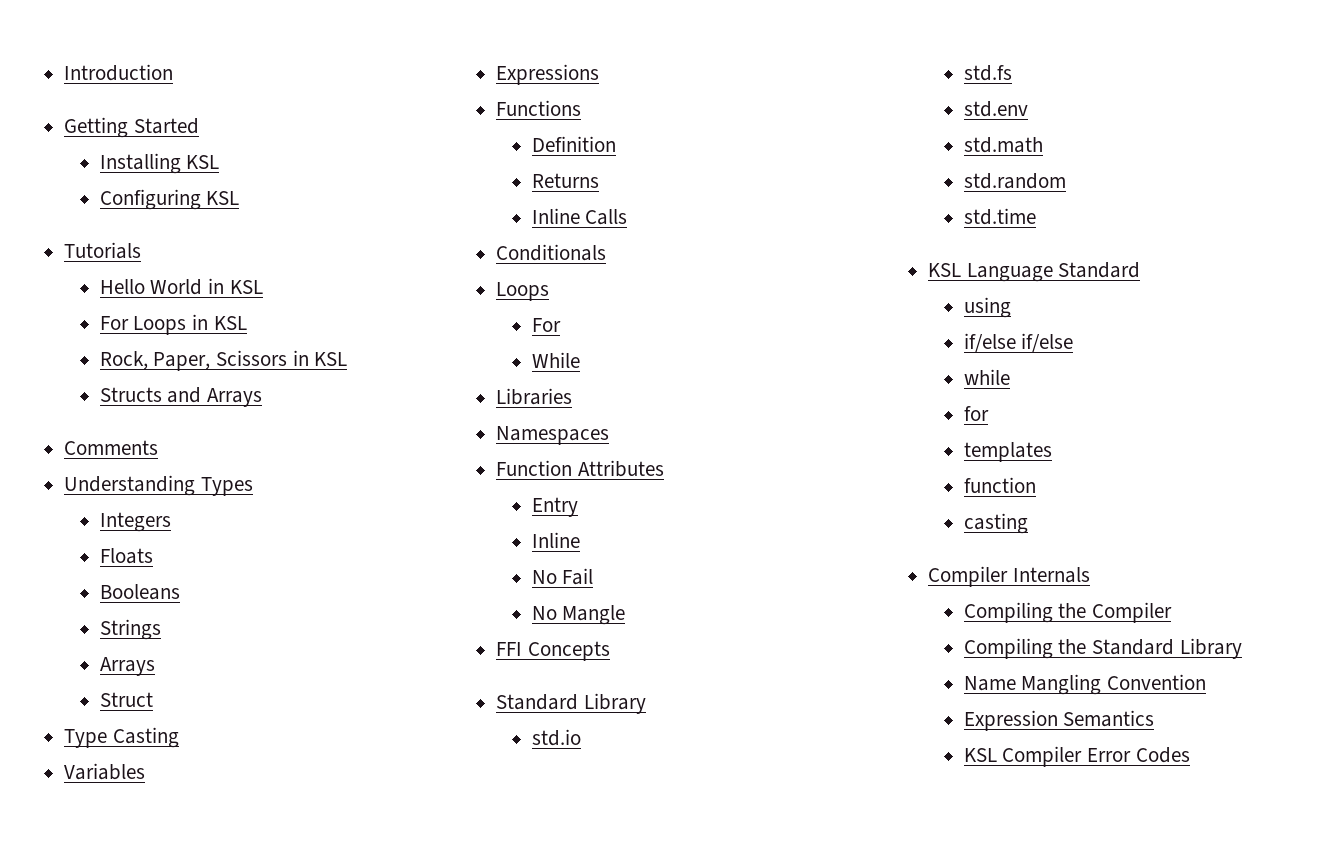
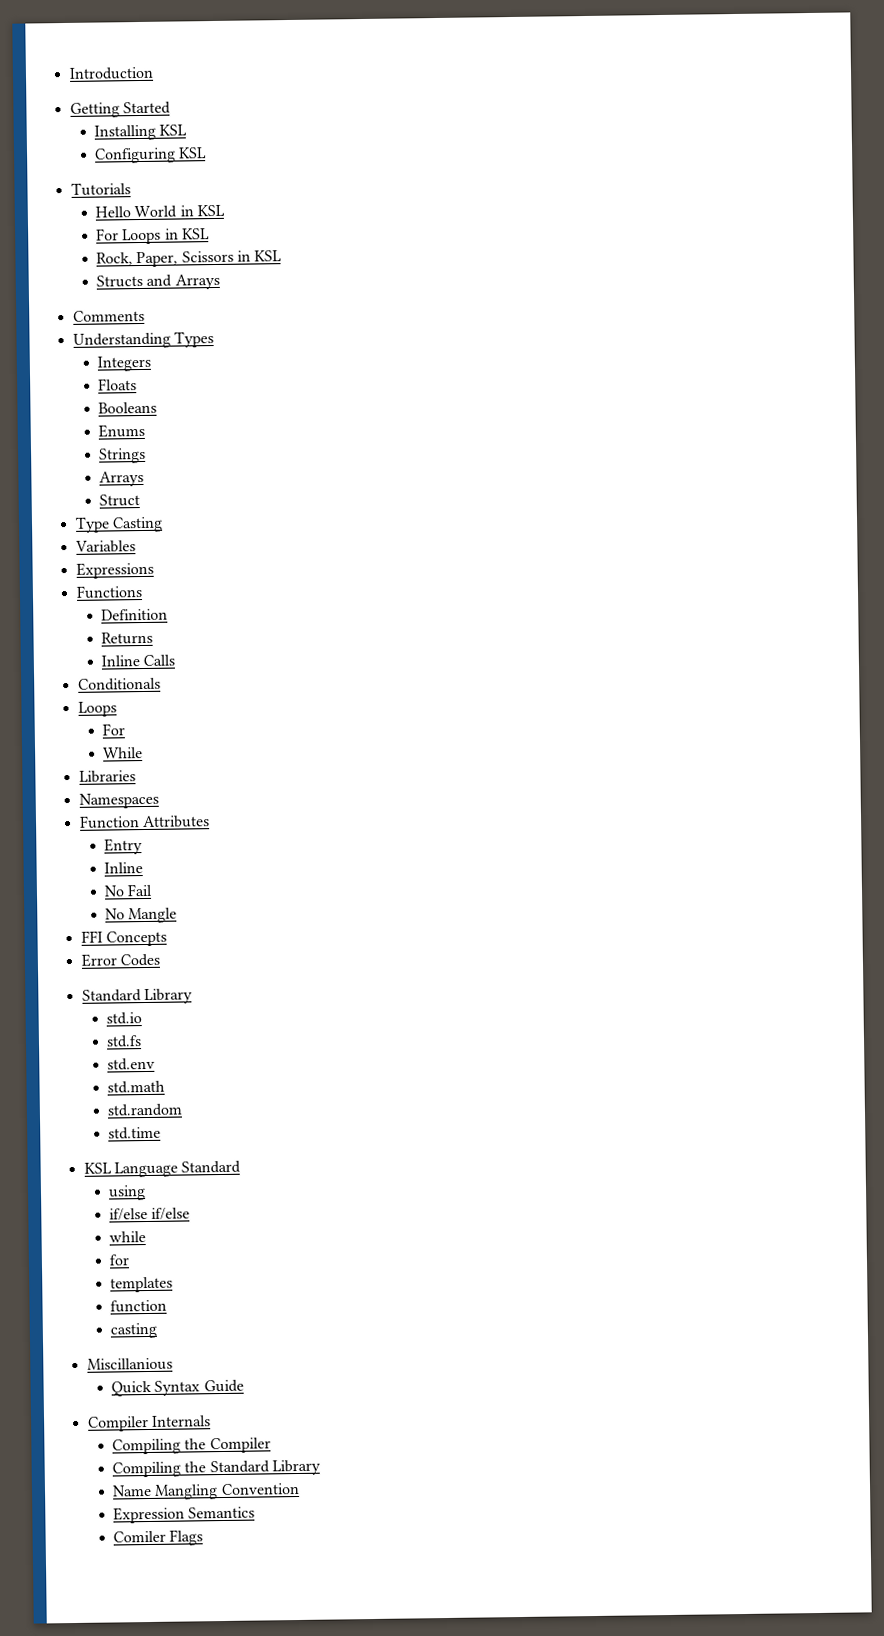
+ Enums
+ Error Codes
+ Miscillanious
+ Quick Syntax Guide
- KSL Compiler Error Codes
+ Comiler Flags

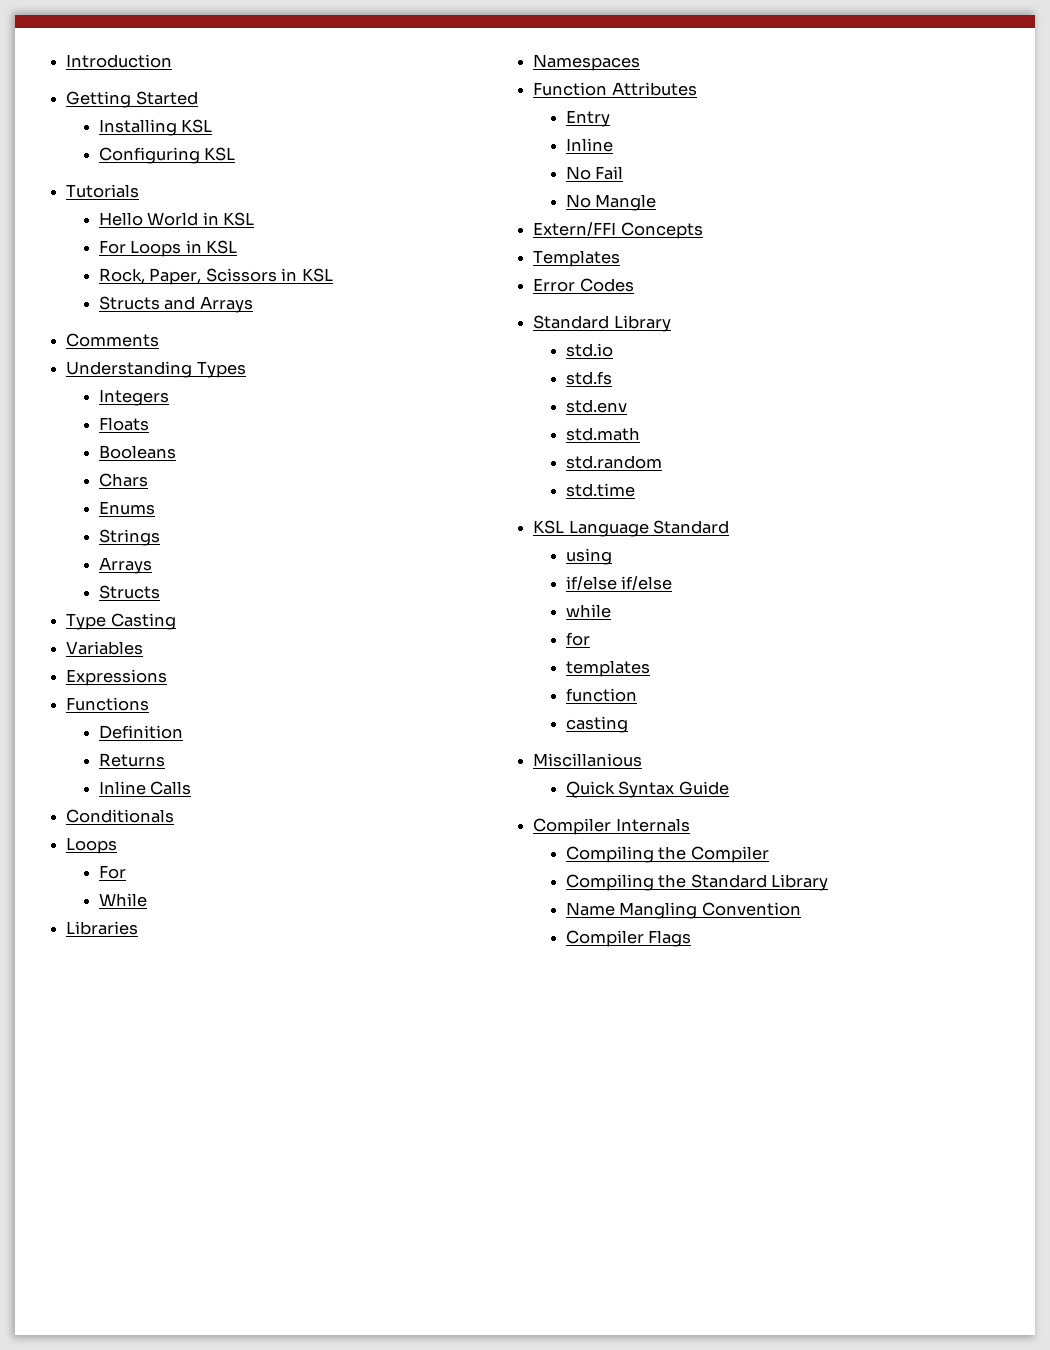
+ Chars
  Strings
  Arrays
- Struct
+ Structs
- FFI Concepts
+ Extern/FFI Concepts
+ Templates
- Expression Semantics
- Comiler Flags
+ Compiler Flags

